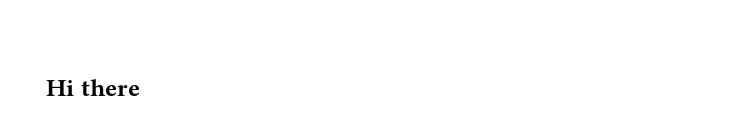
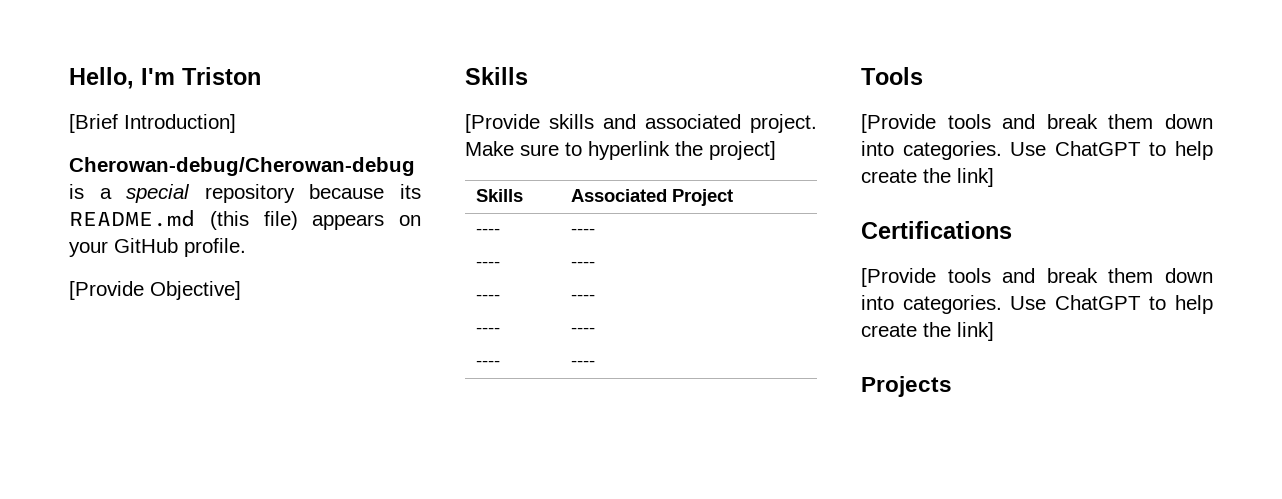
- Hi there
+ Hello, I'm Triston
+ [Brief Introduction]
+ Cherowan-debug/Cherowan-debug is a special repository because its README.md (this file) appears on your GitHub profile.
+ [Provide Objective]
+ Skills
+ [Provide skills and associated project. Make sure to hyperlink the project]
+ Skills | Associated Project
+ ---- | ----
+ ---- | ----
+ ---- | ----
+ ---- | ----
+ ---- | ----
+ Tools
+ [Provide tools and break them down into categories. Use ChatGPT to help create the link]
+ Certifications
+ [Provide tools and break them down into categories. Use ChatGPT to help create the link]
+ Projects

